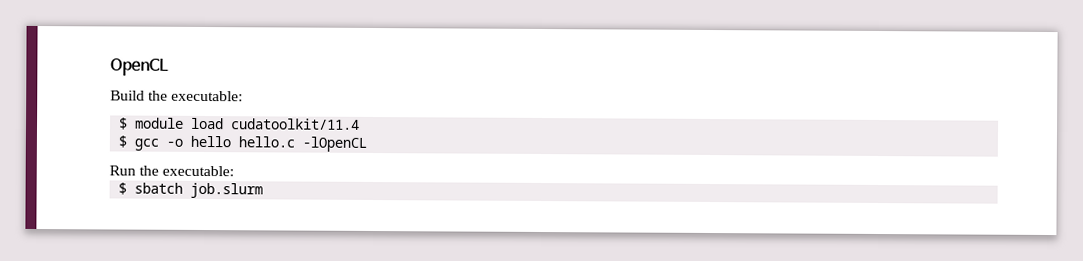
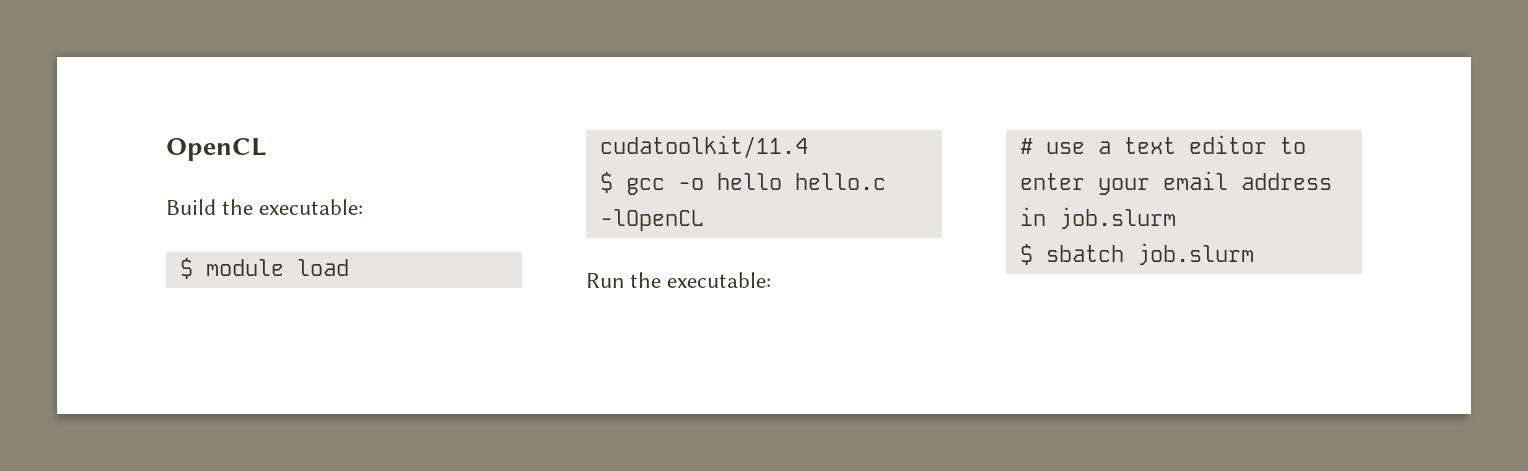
+ # use a text editor to enter your email address in job.slurm

